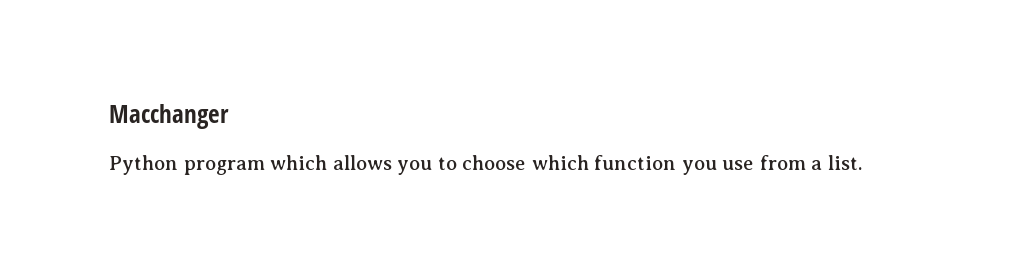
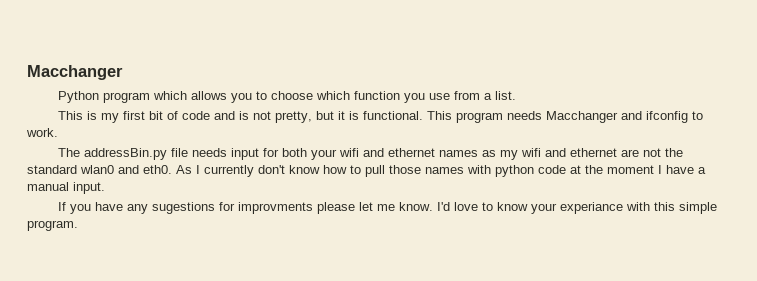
+ This is my first bit of code and is not pretty, but it is functional. This program needs Macchanger and ifconfig to work.
+ The addressBin.py file needs input for both your wifi and ethernet names as my wifi and ethernet are not the standard wlan0 and eth0. As I currently don't know how to pull those names with python code at the moment I have a manual input.
+ If you have any sugestions for improvments please let me know. I'd love to know your experiance with this simple program.

